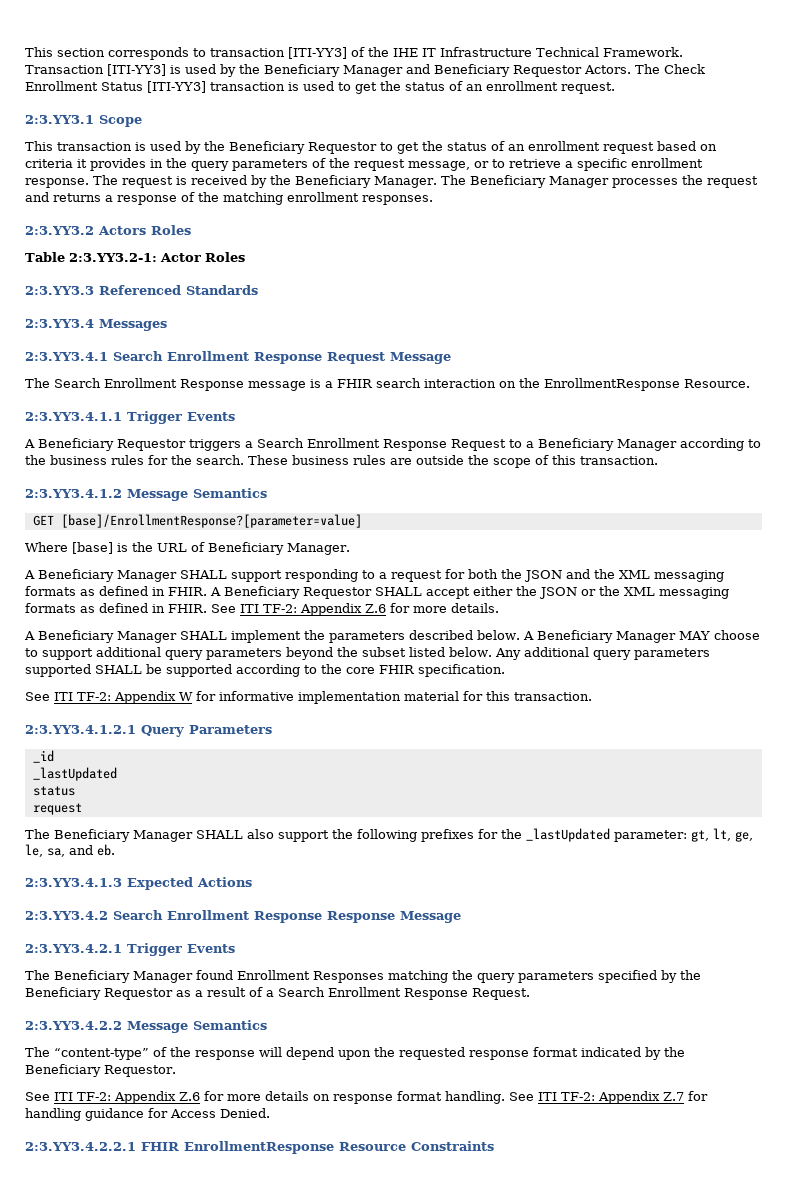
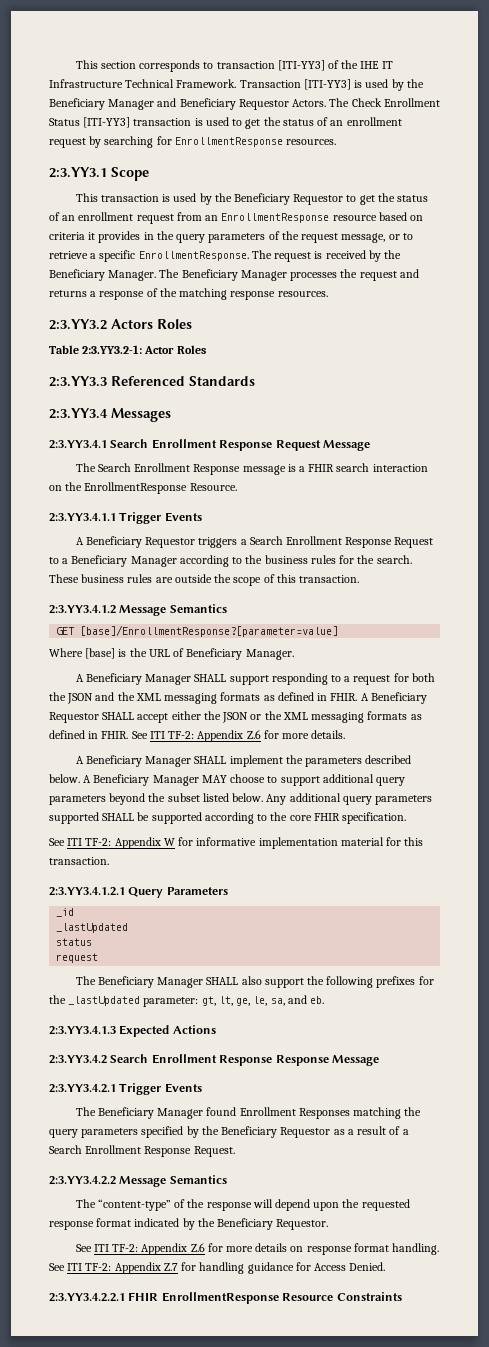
- The Check Enrollment Status [ITI-YY3] transaction is used to get the status of an enrollment request.
+ The Check Enrollment Status [ITI-YY3] transaction is used to get the status of an enrollment request by searching for EnrollmentResponse resources.
- This transaction is used by the Beneficiary Requestor to get the status of an enrollment request based on criteria it provides in the query parameters of the request message, or to retrieve a specific enrollment response.
+ This transaction is used by the Beneficiary Requestor to get the status of an enrollment request from an EnrollmentResponse resource based on criteria it provides in the query parameters of the request message, or to retrieve a specific EnrollmentResponse.
- The Beneficiary Manager processes the request and returns a response of the matching enrollment responses.
+ The Beneficiary Manager processes the request and returns a response of the matching response resources.

